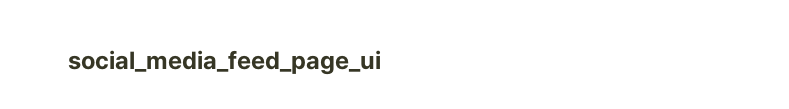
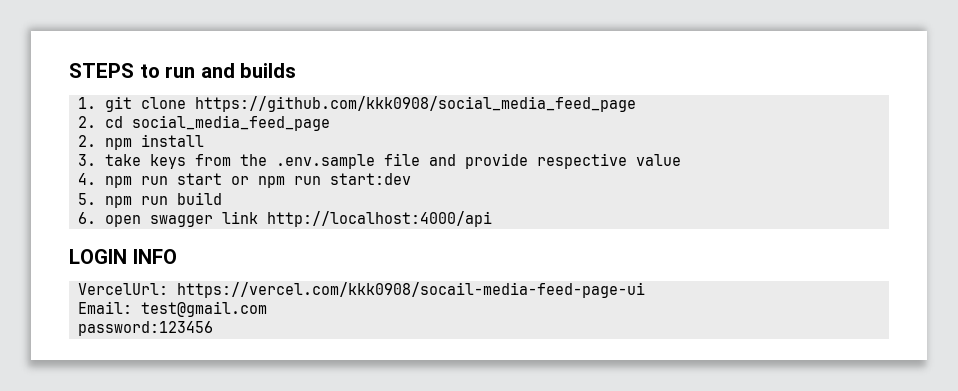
- social_media_feed_page_ui
+ STEPS to run and builds
+ 1. git clone https://github.com/kkk0908/social_media_feed_page
+ 2. cd social_media_feed_page
+ 2. npm install
+ 3. take keys from the .env.sample file and provide respective value
+ 4. npm run start or npm run start:dev
+ 5. npm run build
+ 6. open swagger link http://localhost:4000/api
+ LOGIN INFO
+ VercelUrl: https://vercel.com/kkk0908/socail-media-feed-page-ui
+ Email: test@gmail.com
+ password:123456

